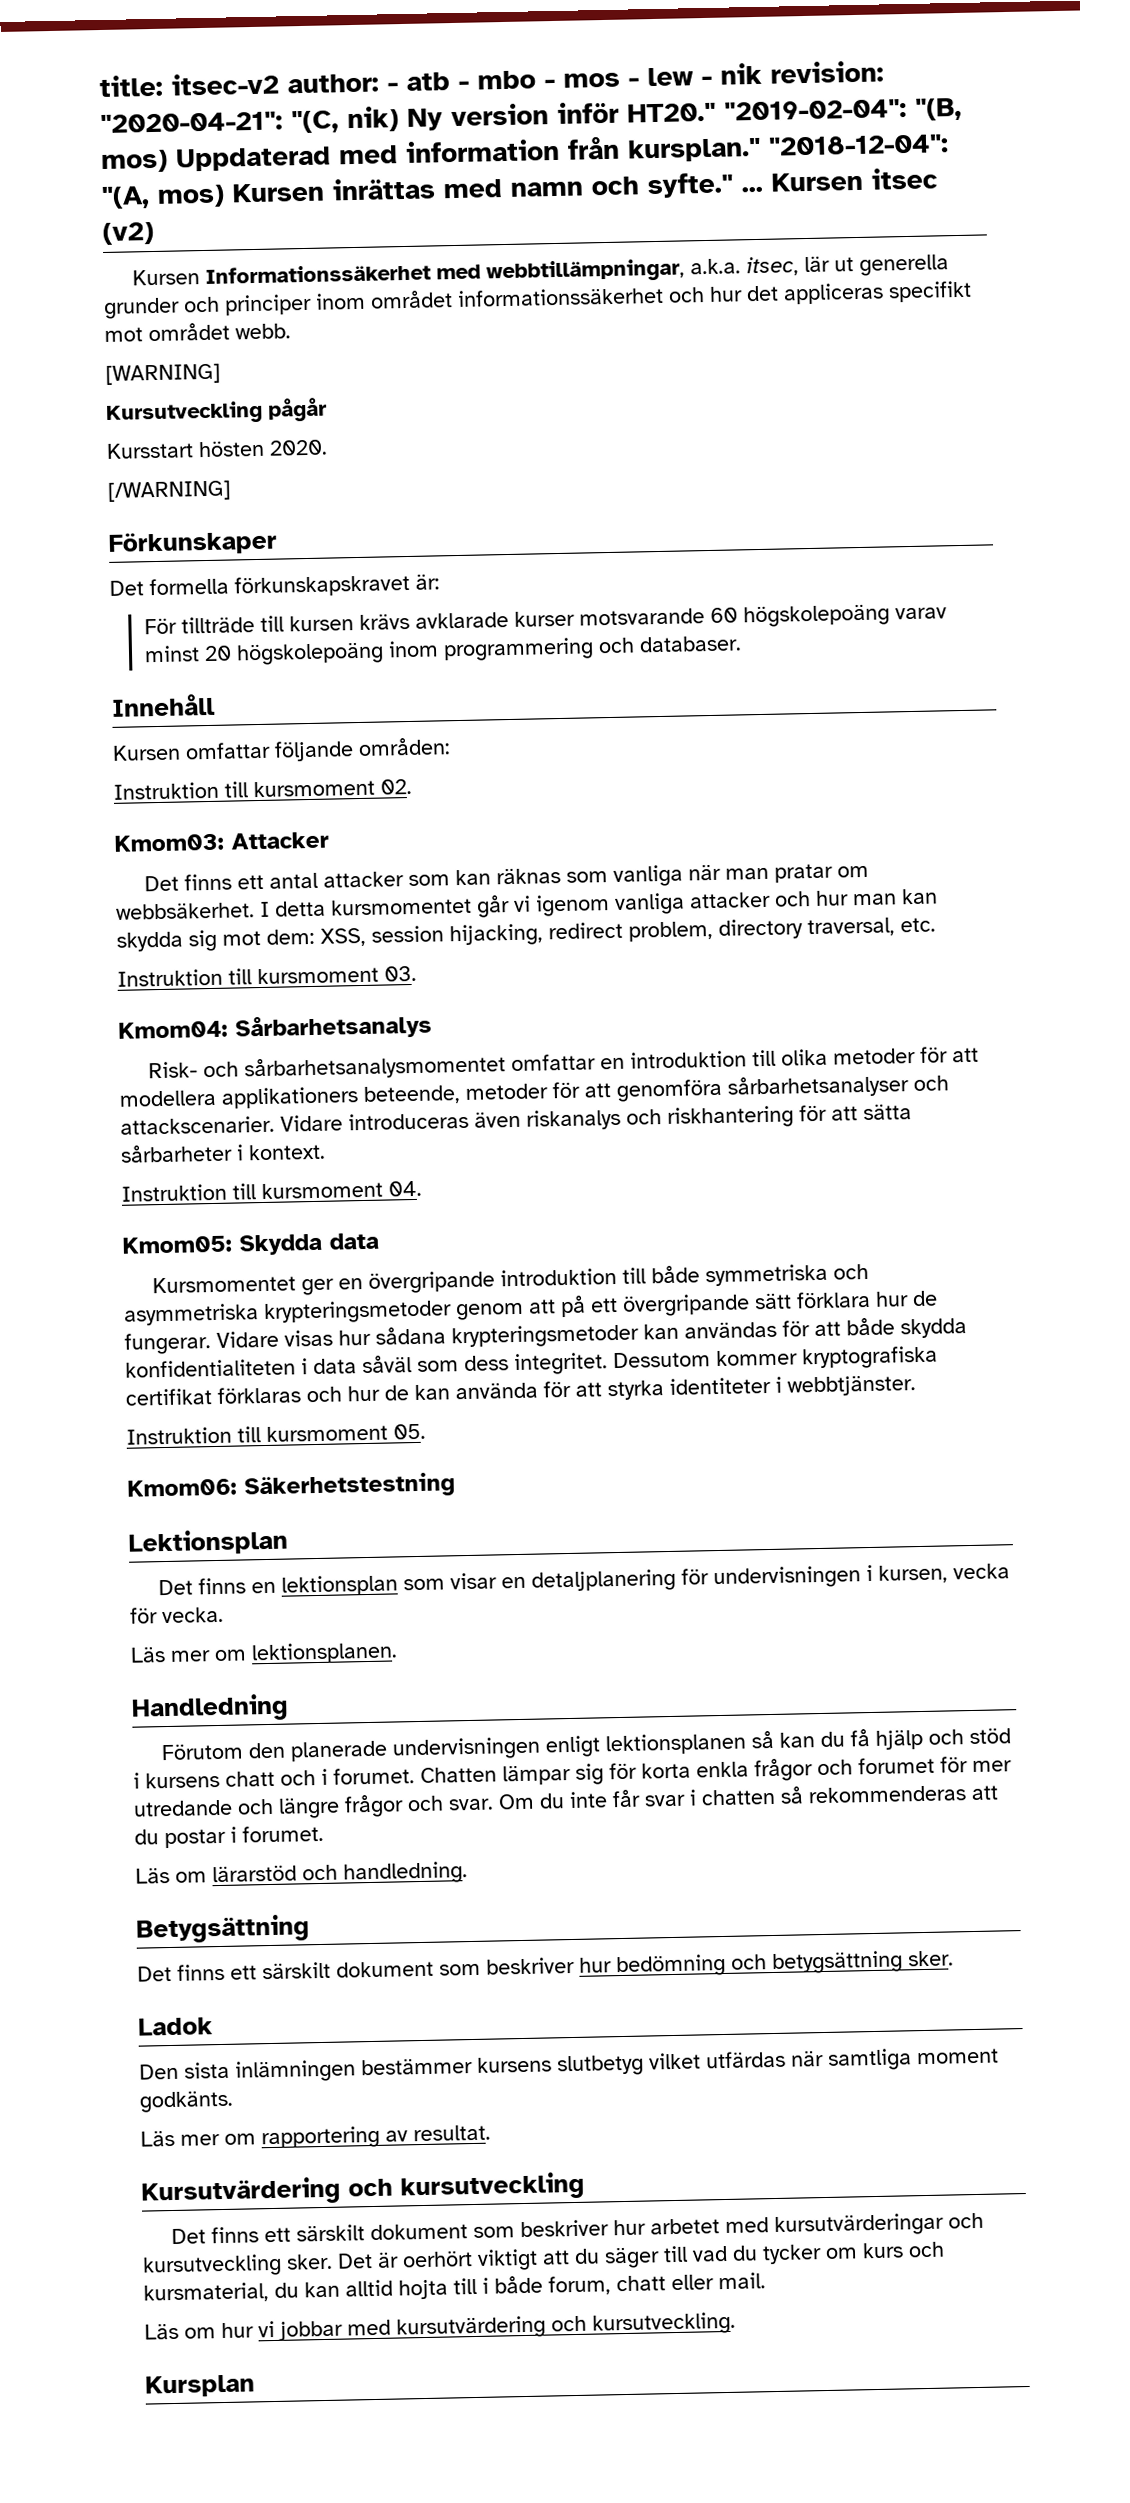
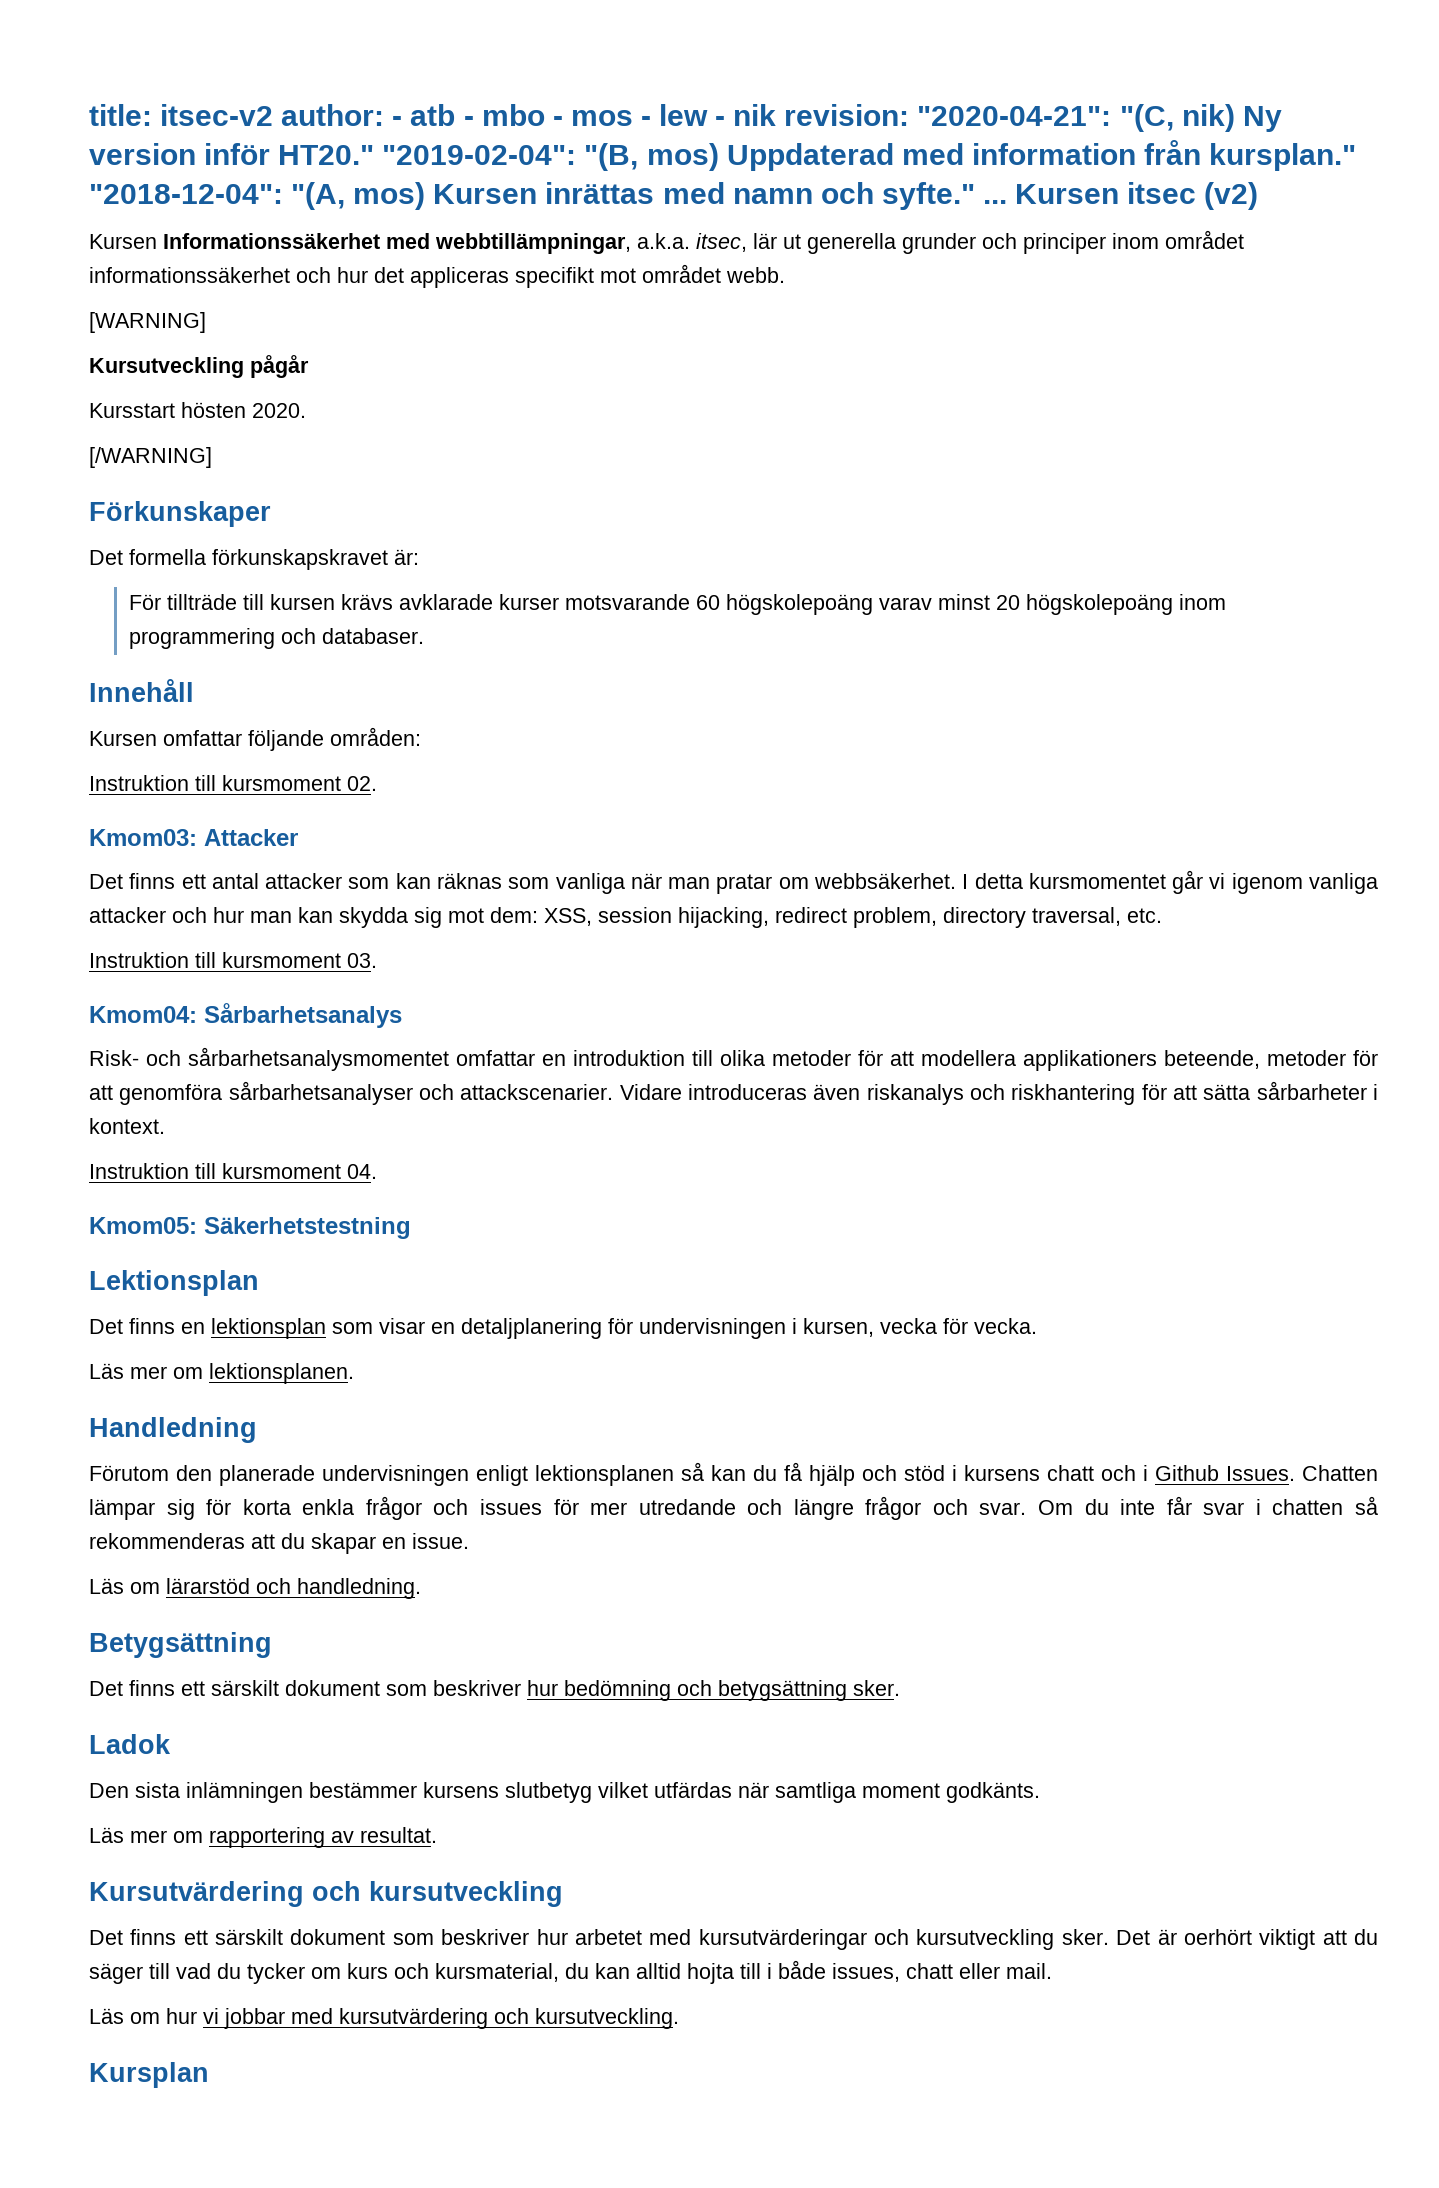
- Kmom05: Skydda data
- Kursmomentet ger en övergripande introduktion till både symmetriska och asymmetriska krypteringsmetoder genom att på ett övergripande sätt förklara hur de fungerar. Vidare visas hur sådana krypteringsmetoder kan användas för att både skydda konfidentialiteten i data såväl som dess integritet. Dessutom kommer kryptografiska certifikat förklaras och hur de kan använda för att styrka identiteter i webbtjänster.
- Instruktion till kursmoment 05.
- Kmom06: Säkerhetstestning
+ Kmom05: Säkerhetstestning
- Förutom den planerade undervisningen enligt lektionsplanen så kan du få hjälp och stöd i kursens chatt och i forumet.
+ Förutom den planerade undervisningen enligt lektionsplanen så kan du få hjälp och stöd i kursens chatt och i Github Issues.
- Chatten lämpar sig för korta enkla frågor och forumet för mer utredande och längre frågor och svar.
+ Chatten lämpar sig för korta enkla frågor och issues för mer utredande och längre frågor och svar.
- Om du inte får svar i chatten så rekommenderas att du postar i forumet.
+ Om du inte får svar i chatten så rekommenderas att du skapar en issue.
- Det är oerhört viktigt att du säger till vad du tycker om kurs och kursmaterial, du kan alltid hojta till i både forum, chatt eller mail.
+ Det är oerhört viktigt att du säger till vad du tycker om kurs och kursmaterial, du kan alltid hojta till i både issues, chatt eller mail.

